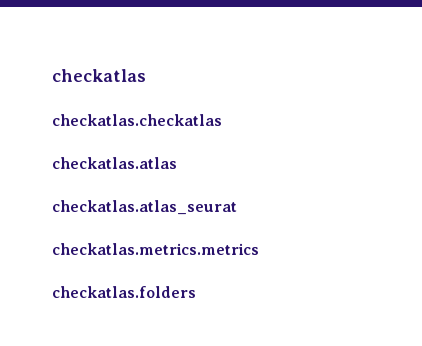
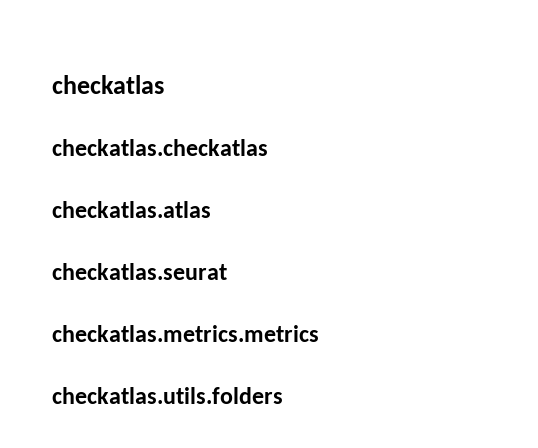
- checkatlas.atlas_seurat
+ checkatlas.seurat
- checkatlas.folders
+ checkatlas.utils.folders

